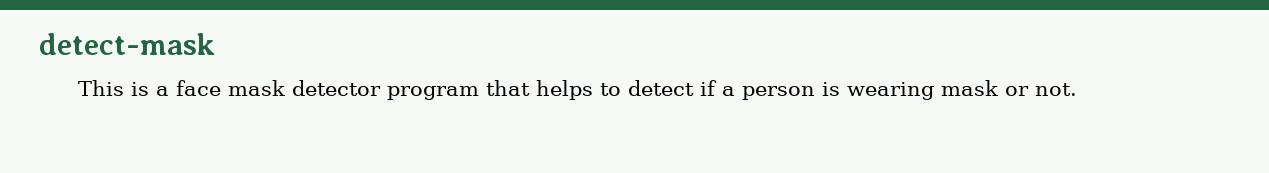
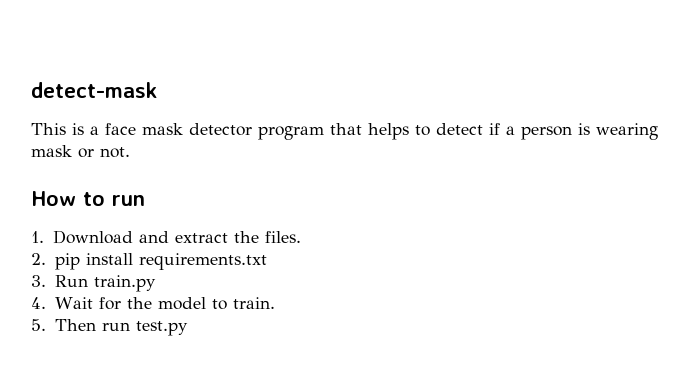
+ How to run
+ 1. Download and extract the files.
+ 2. pip install requirements.txt
+ 3. Run train.py
+ 4. Wait for the model to train.
+ 5. Then run test.py

